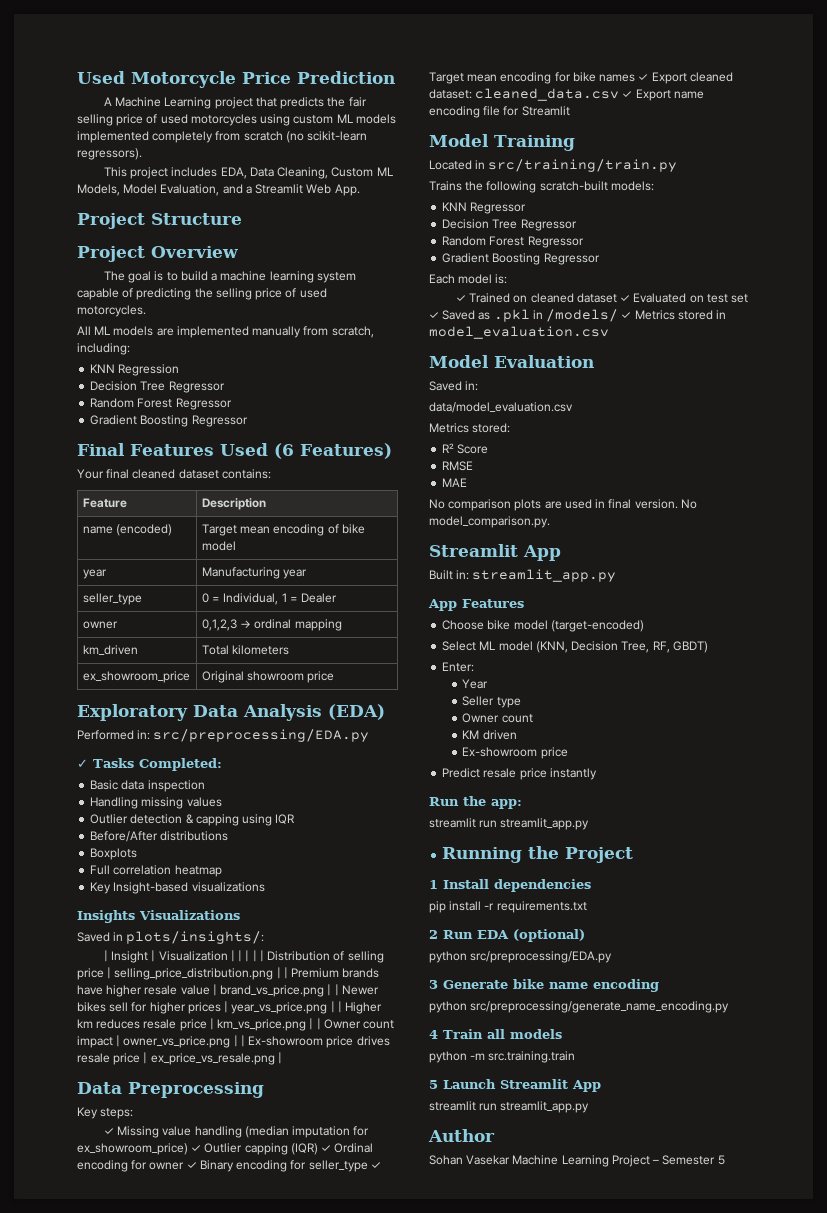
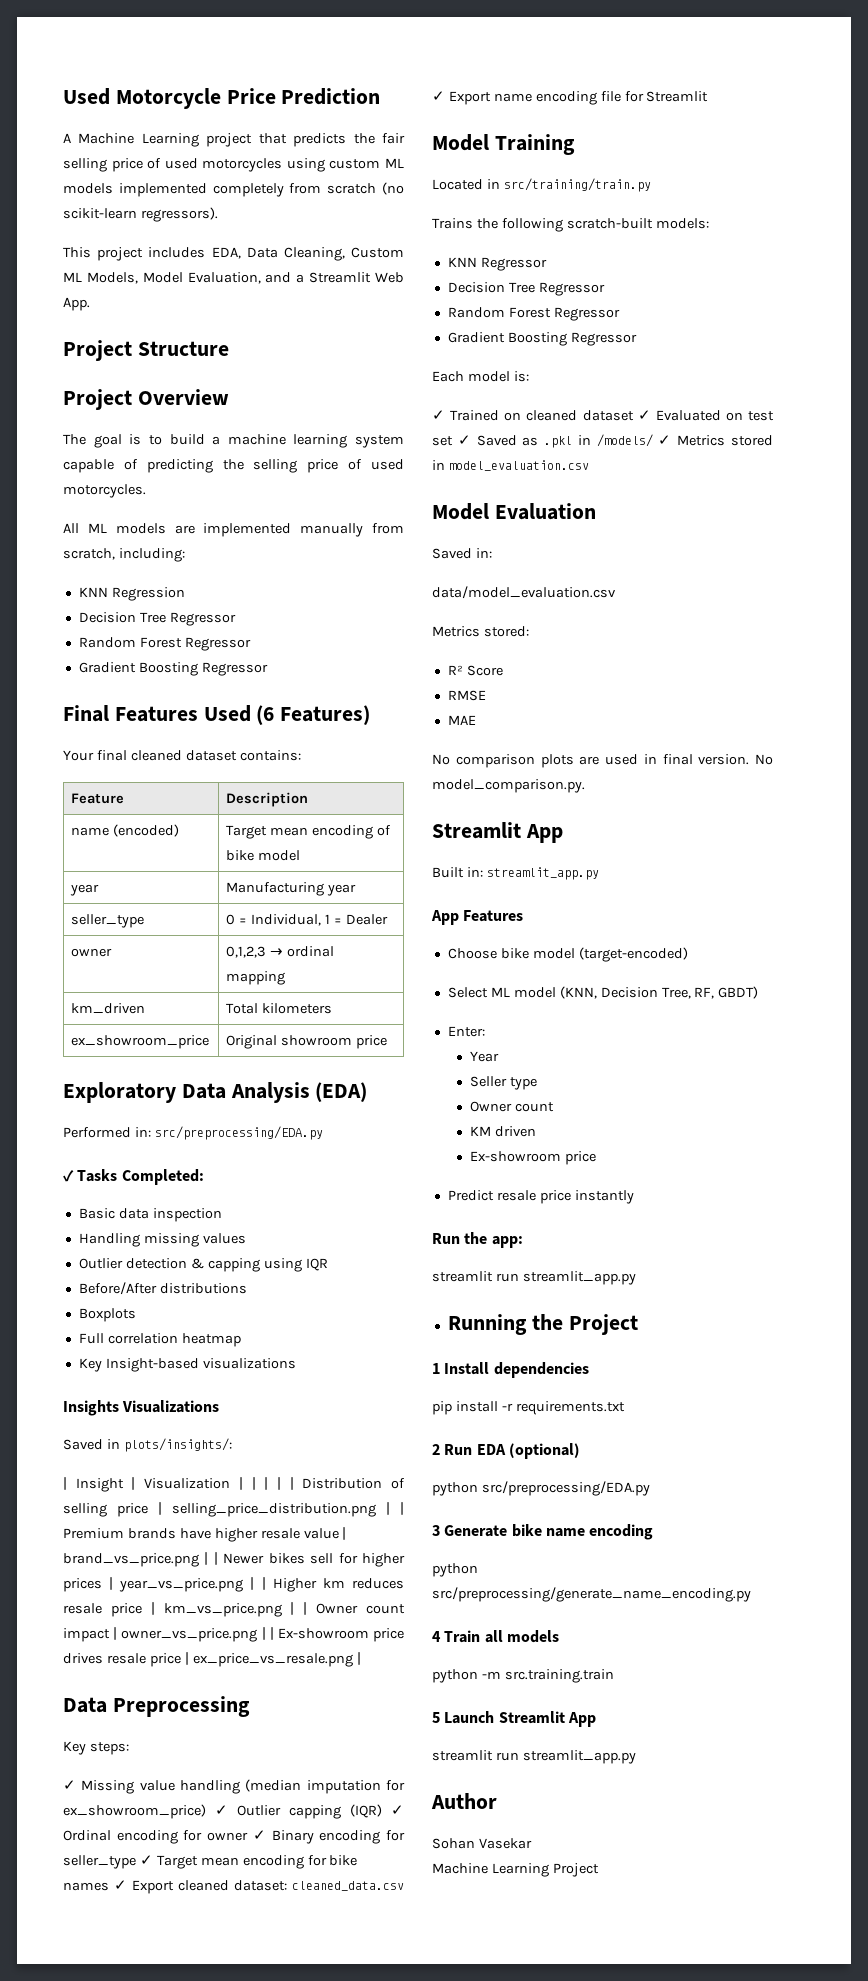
- Sohan Vasekar Machine Learning Project – Semester 5
+ Sohan Vasekar
+ Machine Learning Project

